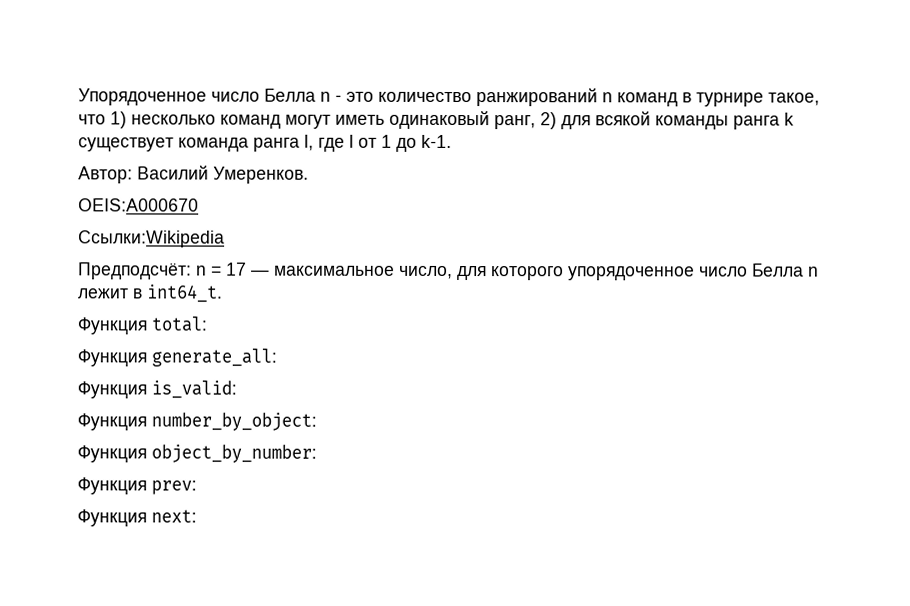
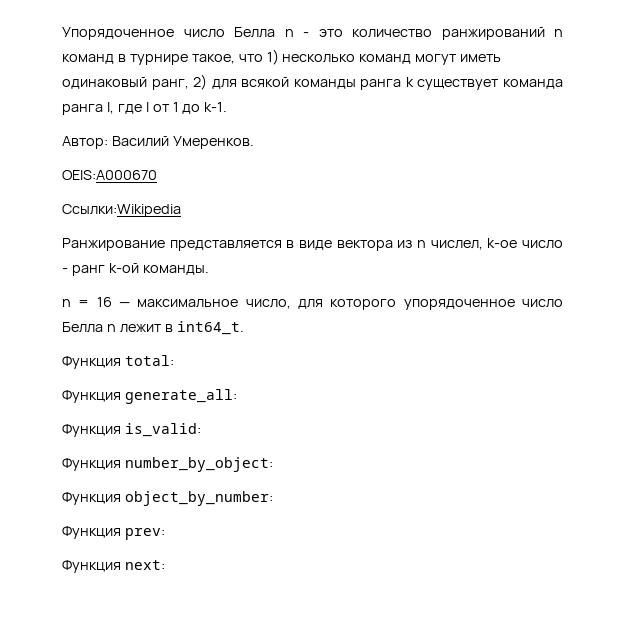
- Предподсчёт: n = 17 — максимальное число, для которого упорядоченное число Белла n лежит в int64_t.
+ Ранжирование представляется в виде вектора из n числел, k-ое число - ранг k-ой команды.
+ n = 16 — максимальное число, для которого упорядоченное число Белла n лежит в int64_t.

